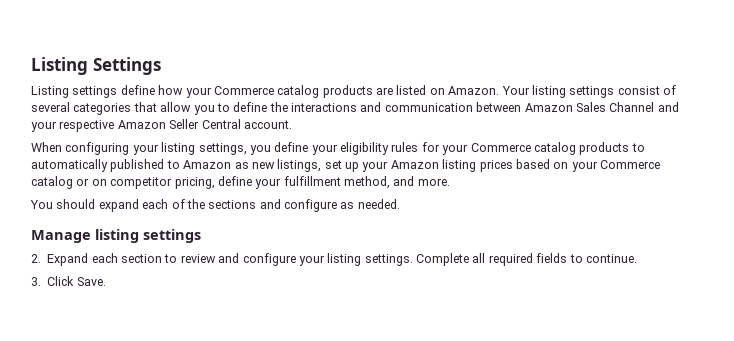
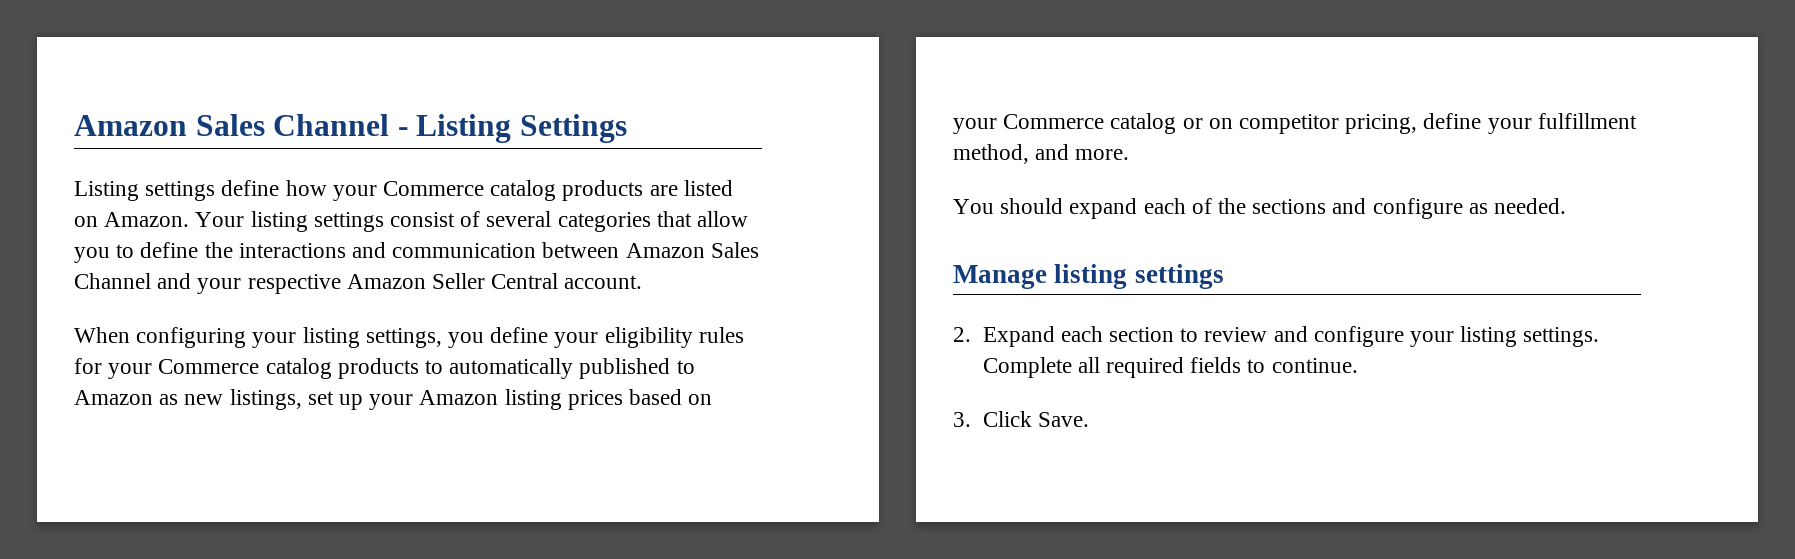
- Listing Settings
+ Amazon Sales Channel - Listing Settings

